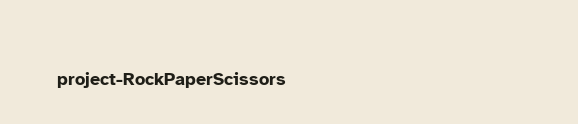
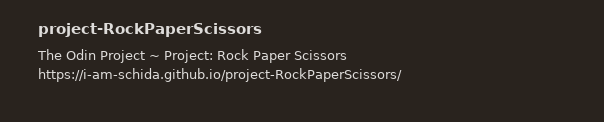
+ The Odin Project ~ Project: Rock Paper Scissors https://i-am-schida.github.io/project-RockPaperScissors/

